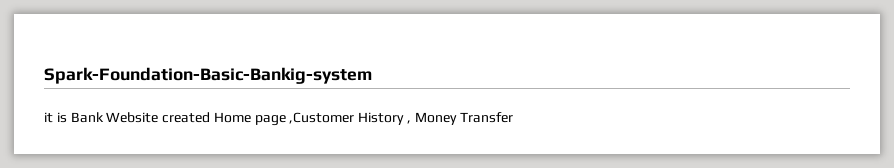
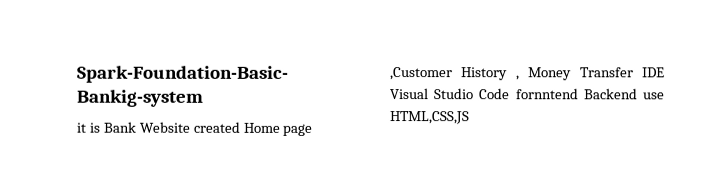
- it is Bank Website created Home page ,Customer History , Money Transfer
+ it is Bank Website created Home page ,Customer History , Money Transfer IDE Visual Studio Code fornntend Backend use HTML,CSS,JS

